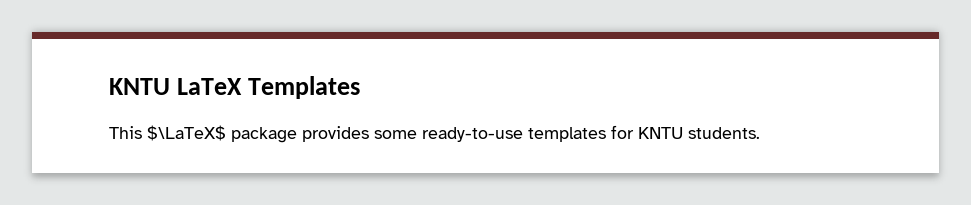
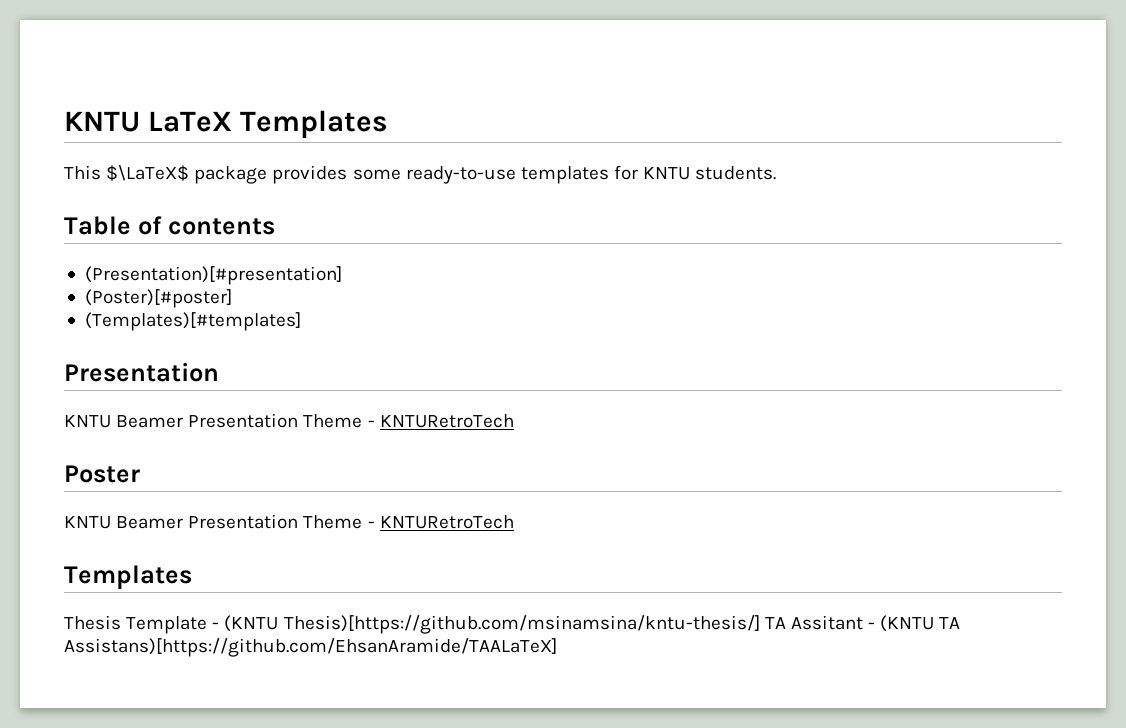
+ Table of contents
+ (Presentation)[#presentation]
+ (Poster)[#poster]
+ (Templates)[#templates]
+ Presentation
+ KNTU Beamer Presentation Theme - KNTURetroTech
+ Poster
+ KNTU Beamer Presentation Theme - KNTURetroTech
+ Templates
+ Thesis Template - (KNTU Thesis)[https://github.com/msinamsina/kntu-thesis/] TA Assitant - (KNTU TA Assistans)[https://github.com/EhsanAramide/TAALaTeX]

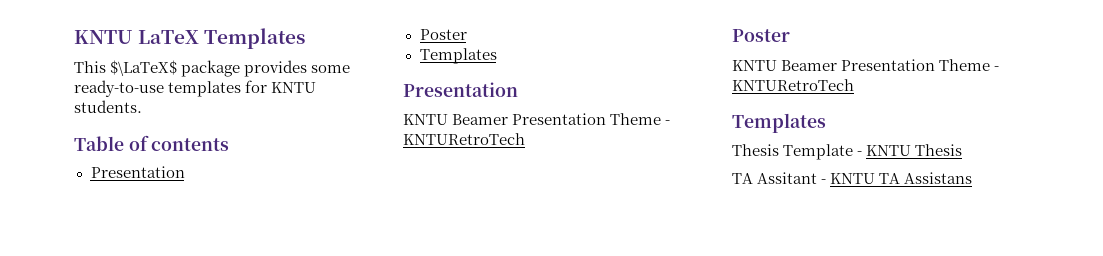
  Table of contents
- (Presentation)[#presentation]
- (Poster)[#poster]
- (Templates)[#templates]
+ Presentation
+ Poster
+ Templates
- Thesis Template - (KNTU Thesis)[https://github.com/msinamsina/kntu-thesis/] TA Assitant - (KNTU TA Assistans)[https://github.com/EhsanAramide/TAALaTeX]
+ Thesis Template - KNTU Thesis
+ TA Assitant - KNTU TA Assistans

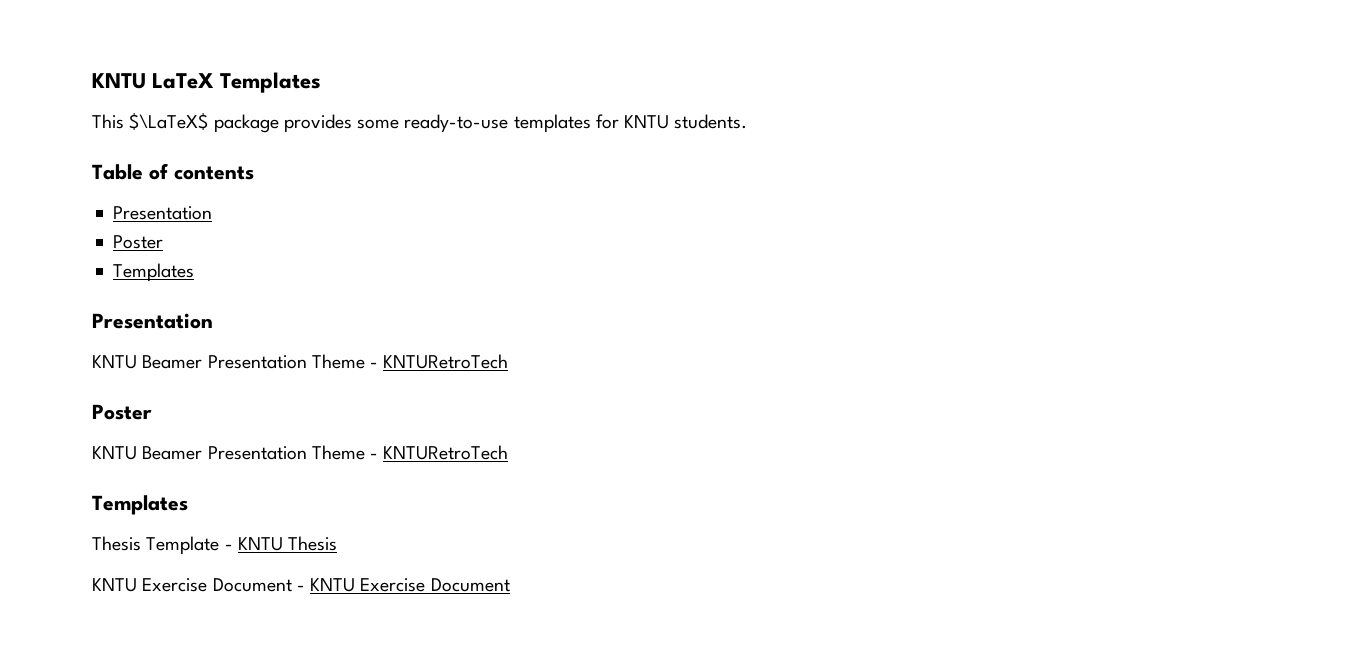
- TA Assitant - KNTU TA Assistans
+ KNTU Exercise Document - KNTU Exercise Document

